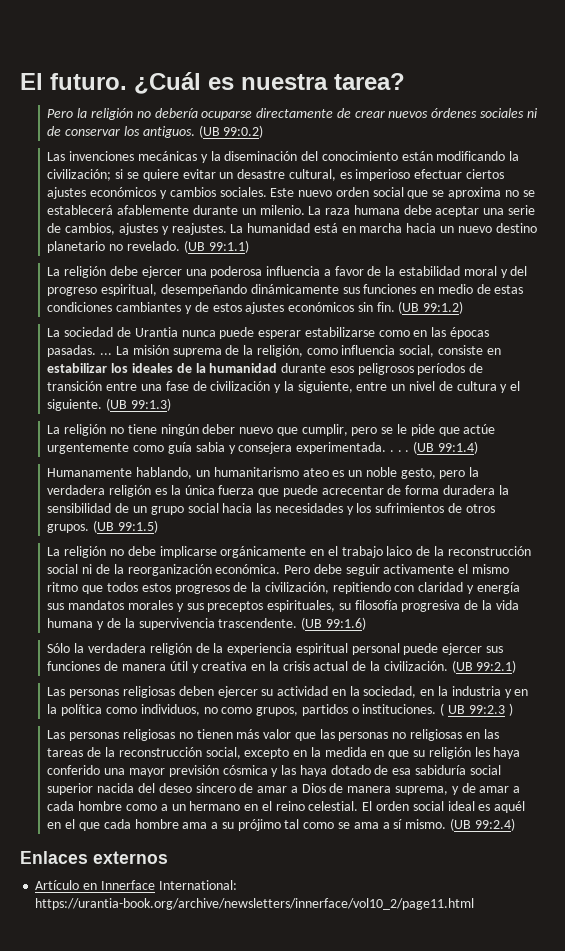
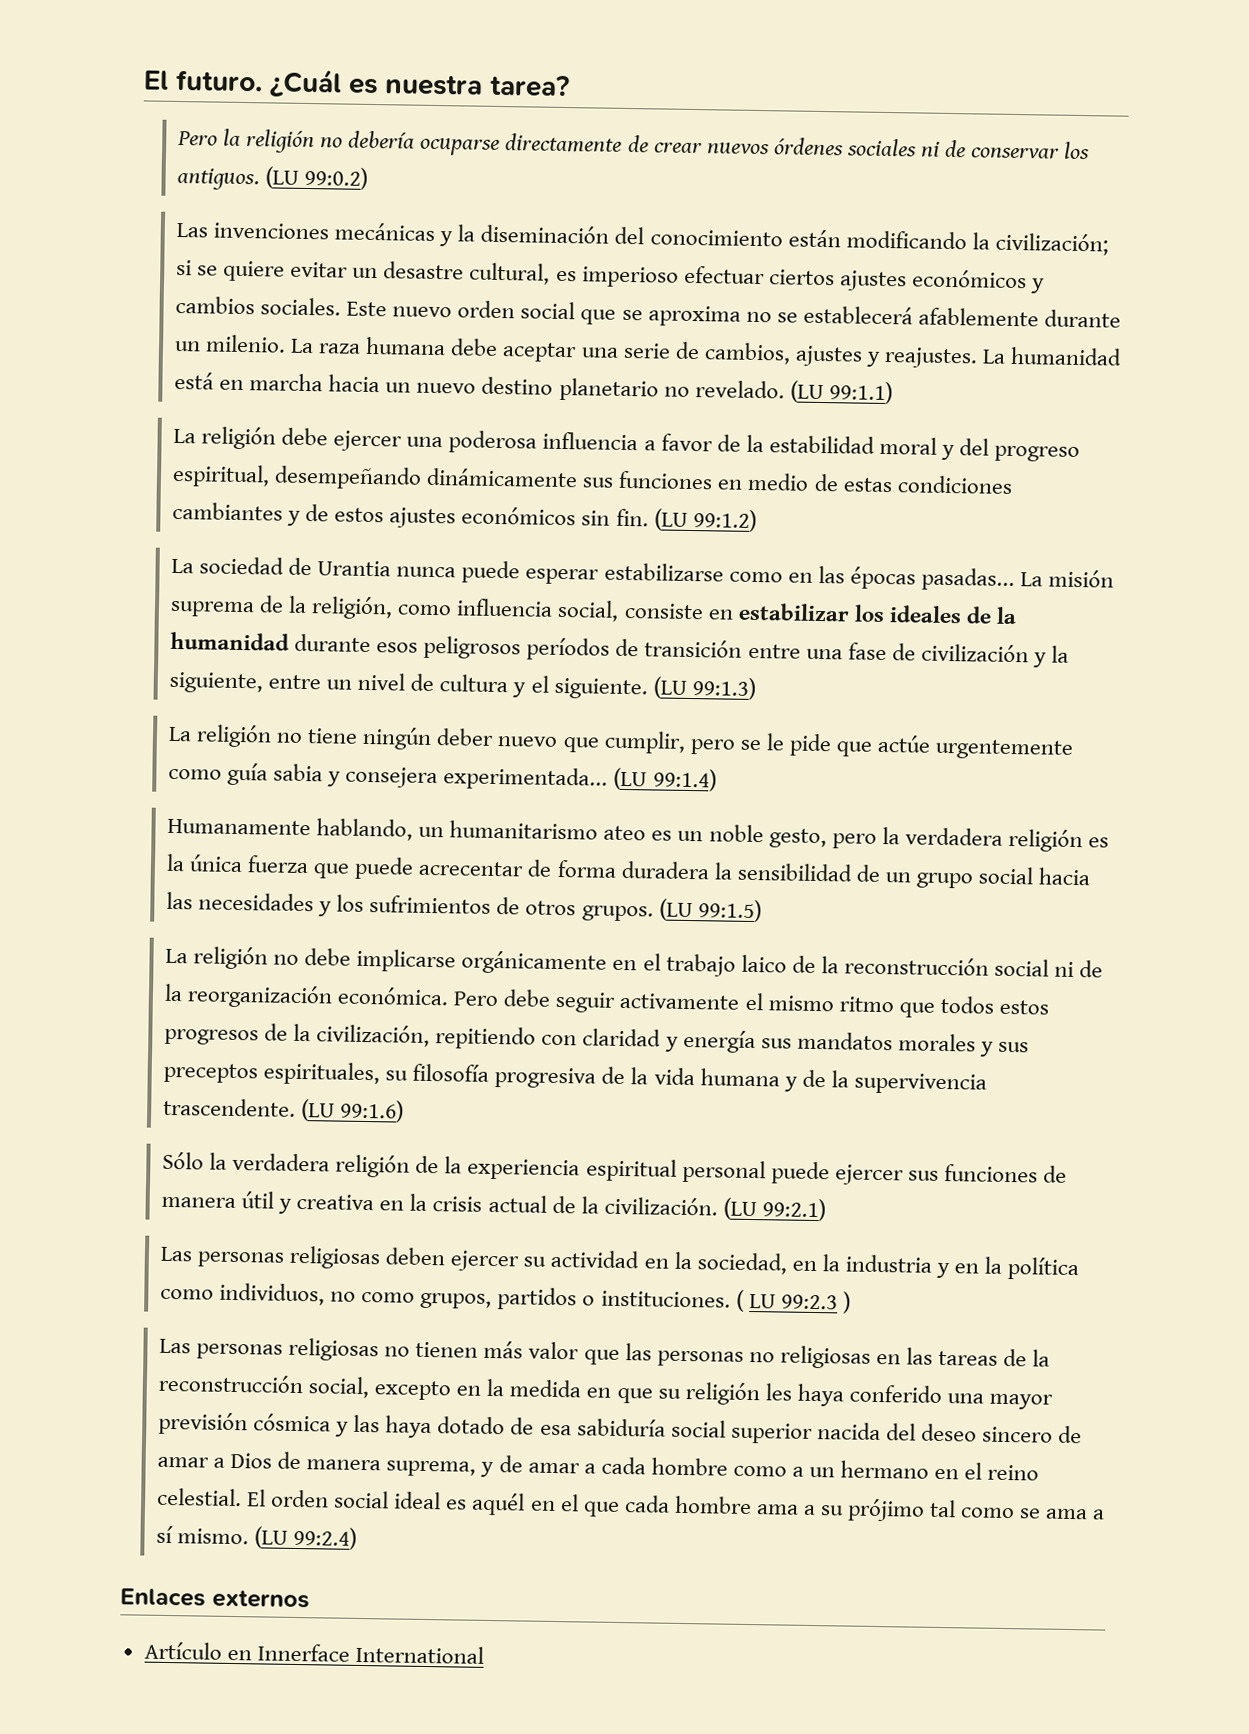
- (UB 99:0.2)
+ (LU 99:0.2)
- (UB 99:1.1)
+ (LU 99:1.1)
- (UB 99:1.2)
+ (LU 99:1.2)
- La sociedad de Urantia nunca puede esperar estabilizarse como en las épocas pasadas. ...
+ La sociedad de Urantia nunca puede esperar estabilizarse como en las épocas pasadas...
- (UB 99:1.3)
+ (LU 99:1.3)
- La religión no tiene ningún deber nuevo que cumplir, pero se le pide que actúe urgentemente como guía sabia y consejera experimentada. . . . (UB 99:1.4)
+ La religión no tiene ningún deber nuevo que cumplir, pero se le pide que actúe urgentemente como guía sabia y consejera experimentada... (LU 99:1.4)
- (UB 99:1.5)
+ (LU 99:1.5)
- (UB 99:1.6)
+ (LU 99:1.6)
- (UB 99:2.1)
+ (LU 99:2.1)
- ( UB 99:2.3 )
+ ( LU 99:2.3 )
- (UB 99:2.4)
+ (LU 99:2.4)
- Artículo en Innerface International: https://urantia-book.org/archive/newsletters/innerface/vol10_2/page11.html
+ Artículo en Innerface International

